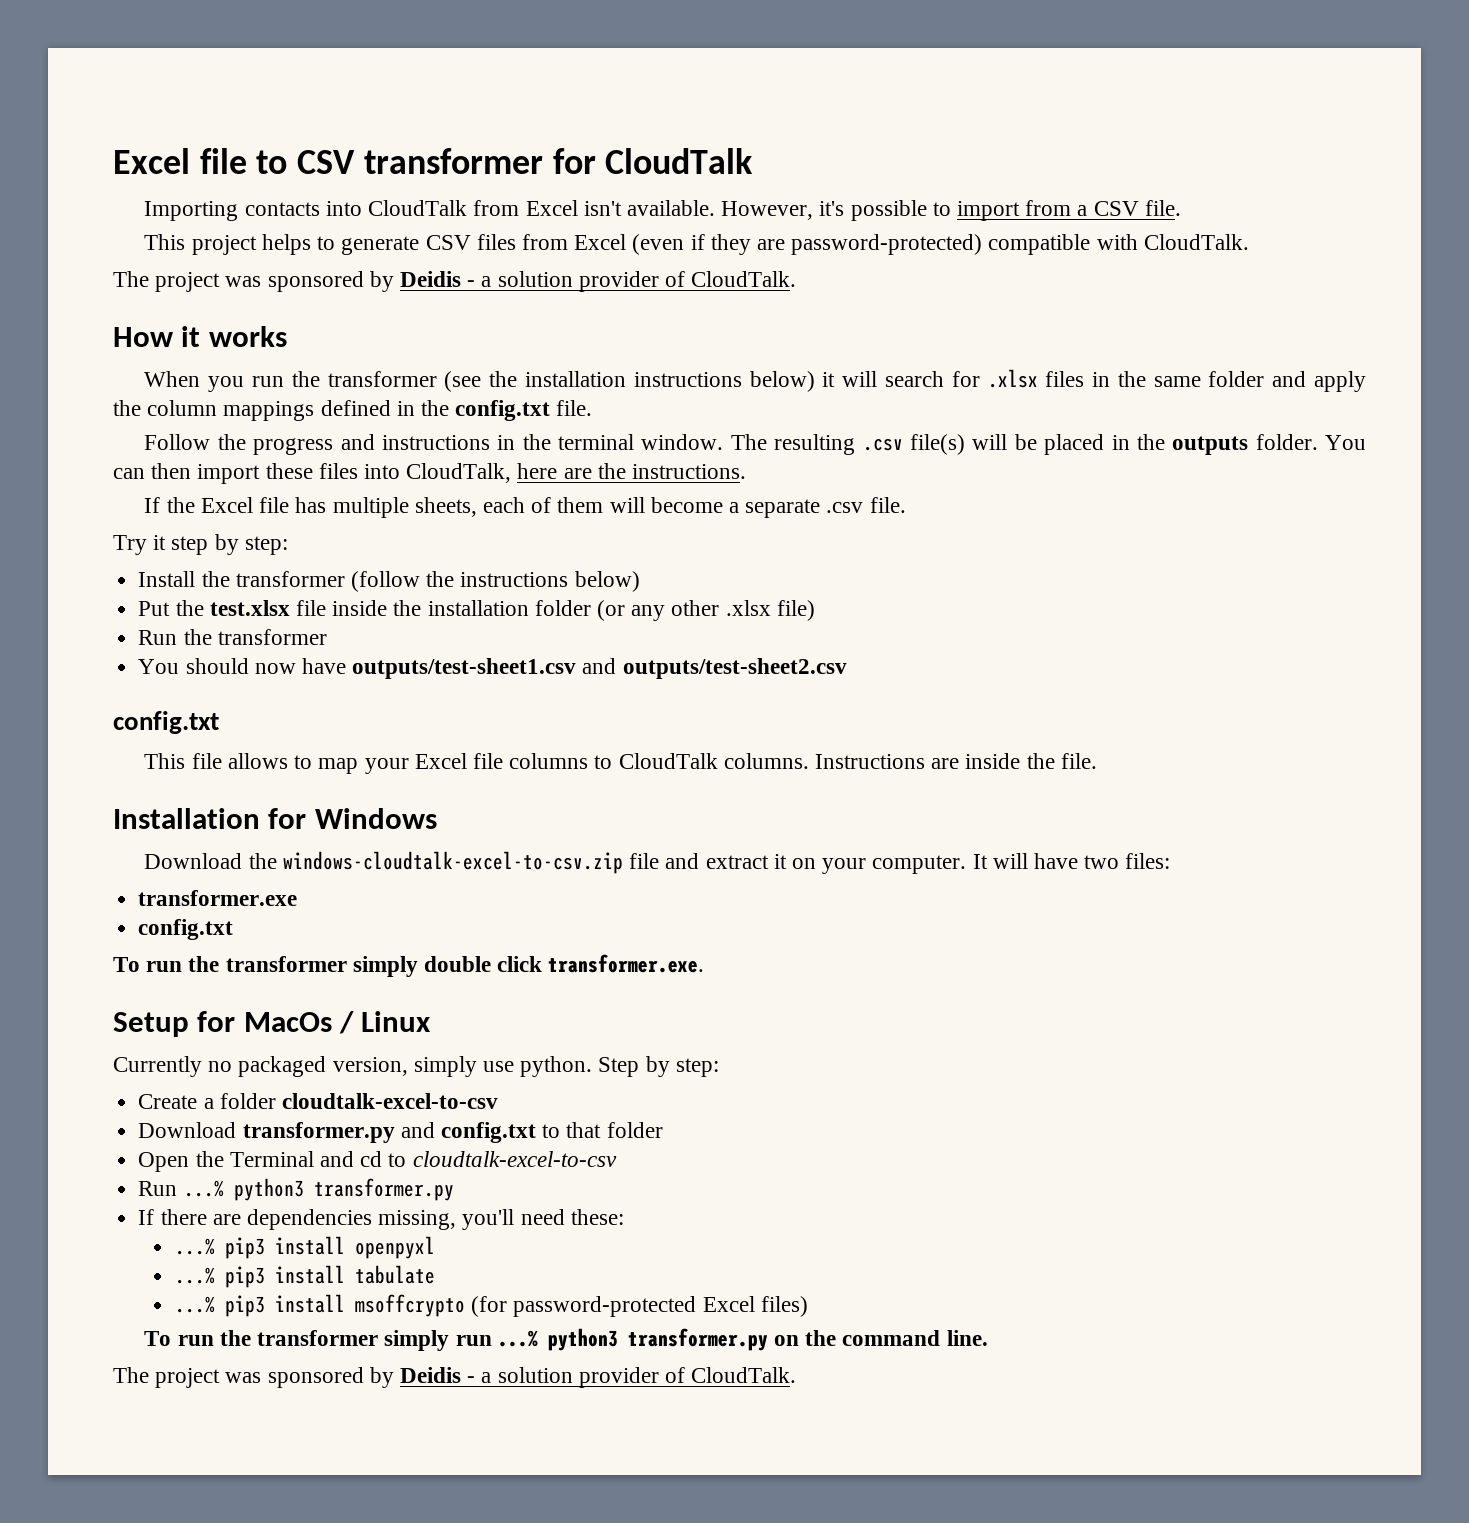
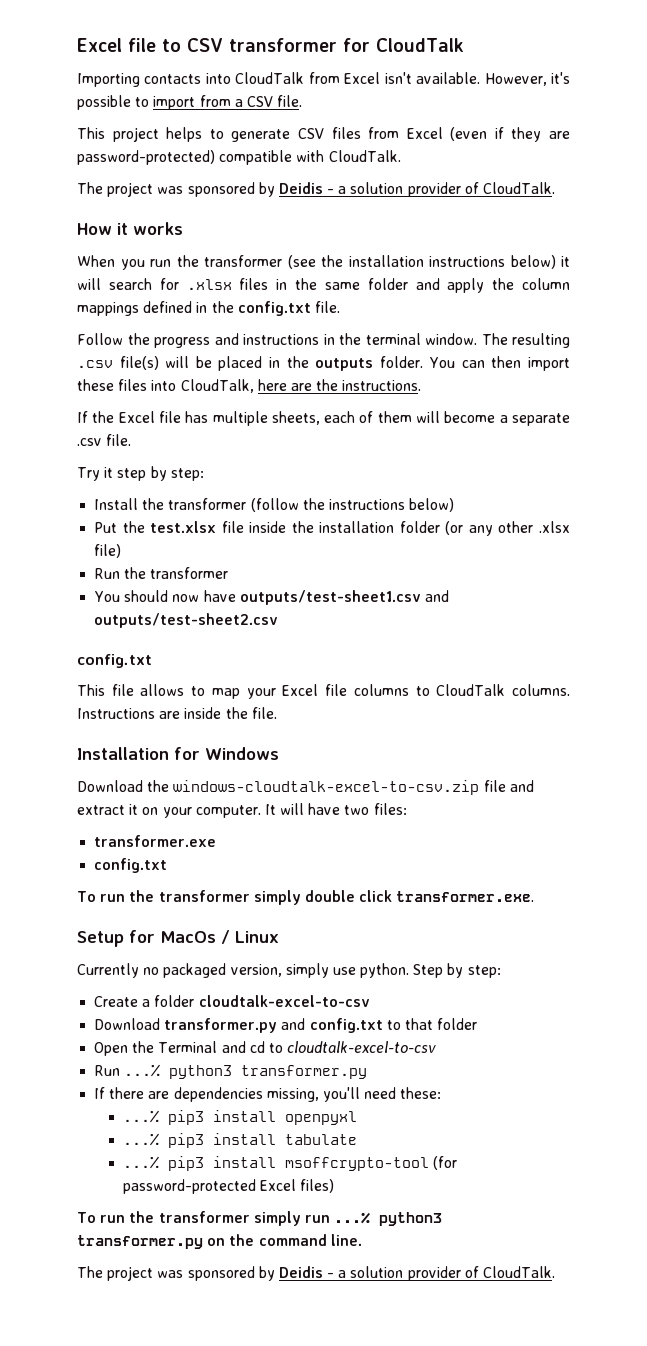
- ...% pip3 install msoffcrypto (for password-protected Excel files)
+ ...% pip3 install msoffcrypto-tool (for password-protected Excel files)

